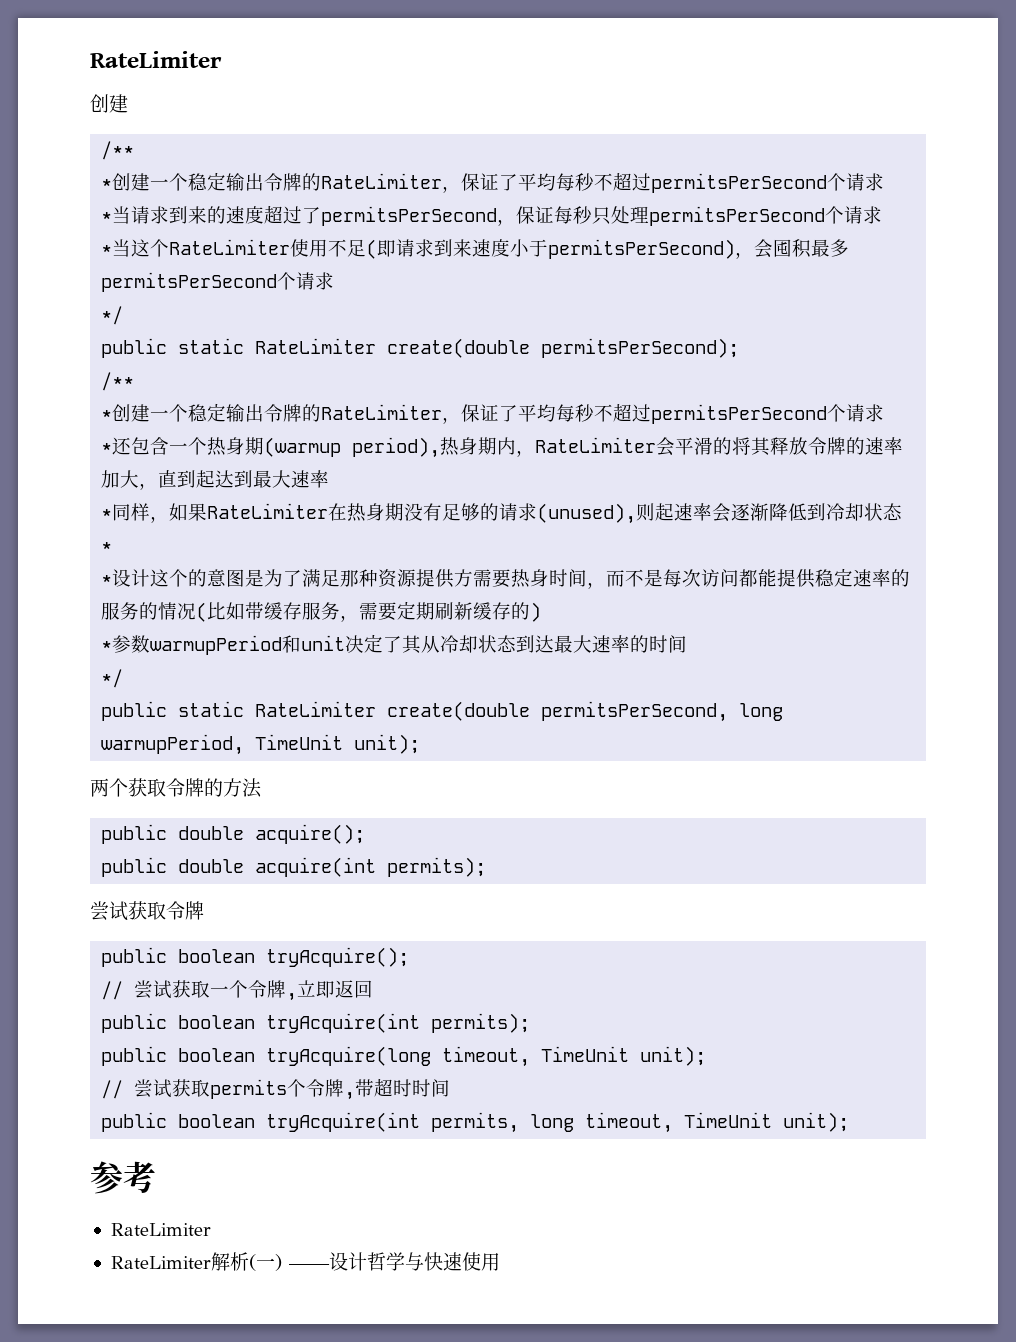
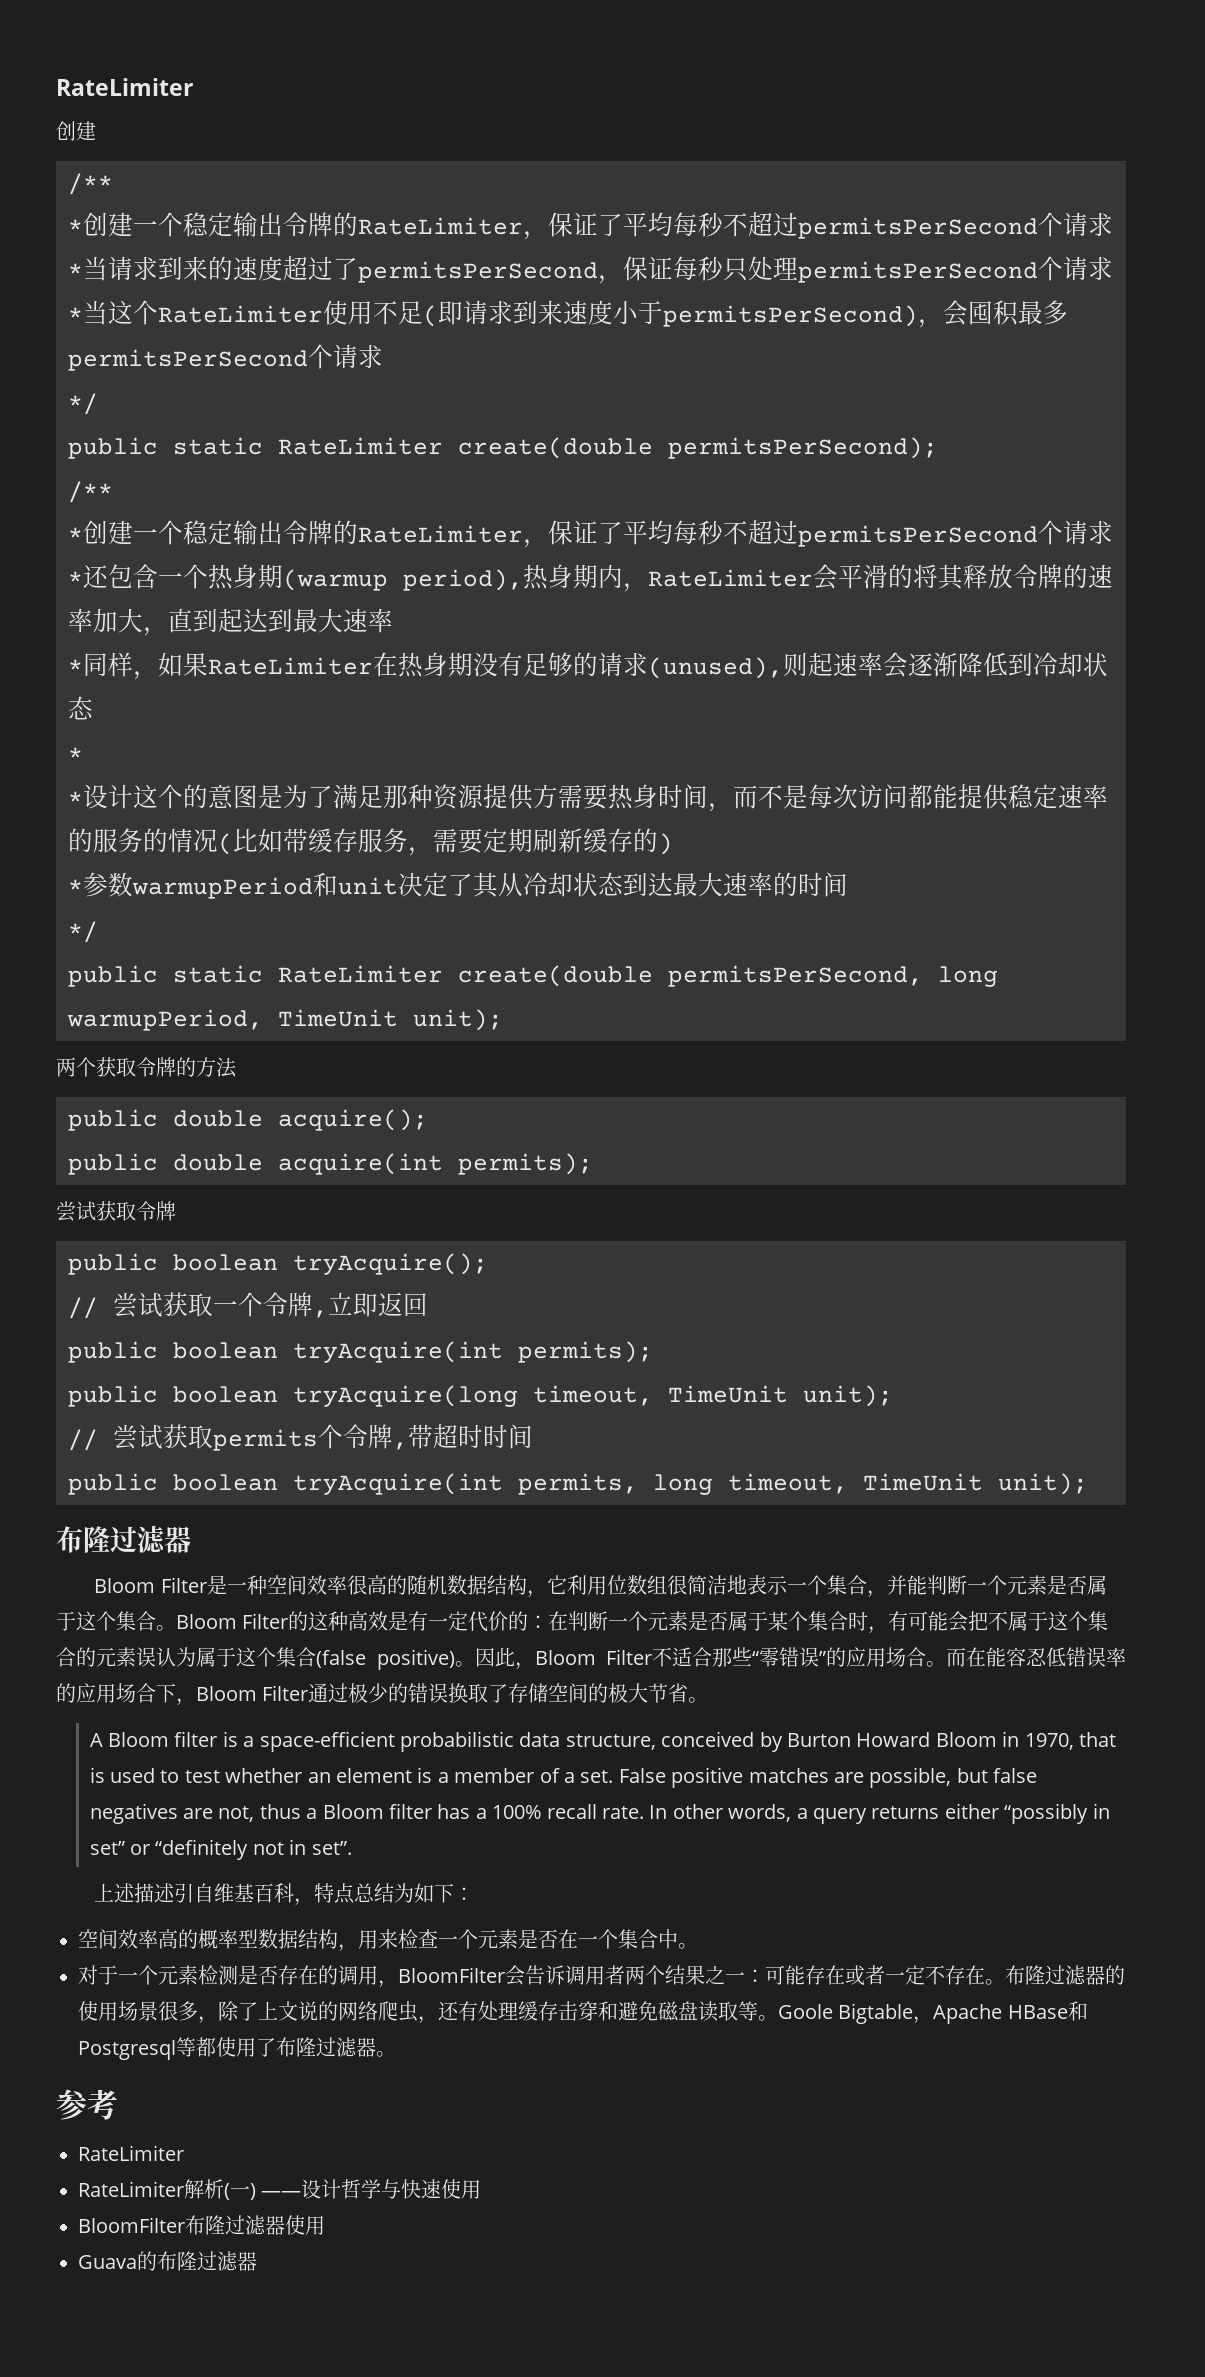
  public boolean tryAcquire(int permits, long timeout, TimeUnit unit);
+ 布隆过滤器
+ Bloom Filter是一种空间效率很高的随机数据结构，它利用位数组很简洁地表示一个集合，并能判断一个元素是否属于这个集合。Bloom Filter的这种高效是有一定代价的：在判断一个元素是否属于某个集合时，有可能会把不属于这个集合的元素误认为属于这个集合(false positive)。因此，Bloom Filter不适合那些“零错误”的应用场合。而在能容忍低错误率的应用场合下，Bloom Filter通过极少的错误换取了存储空间的极大节省。
+ A Bloom filter is a space-efficient probabilistic data structure, conceived by Burton Howard Bloom in 1970, that is used to test whether an element is a member of a set. False positive matches are possible, but false negatives are not, thus a Bloom filter has a 100% recall rate. In other words, a query returns either “possibly in set” or “definitely not in set”.
+ 上述描述引自维基百科，特点总结为如下：
+ 空间效率高的概率型数据结构，用来检查一个元素是否在一个集合中。
+ 对于一个元素检测是否存在的调用，BloomFilter会告诉调用者两个结果之一：可能存在或者一定不存在。布隆过滤器的使用场景很多，除了上文说的网络爬虫，还有处理缓存击穿和避免磁盘读取等。Goole Bigtable，Apache HBase和Postgresql等都使用了布隆过滤器。
+ BloomFilter布隆过滤器使用
+ Guava的布隆过滤器

